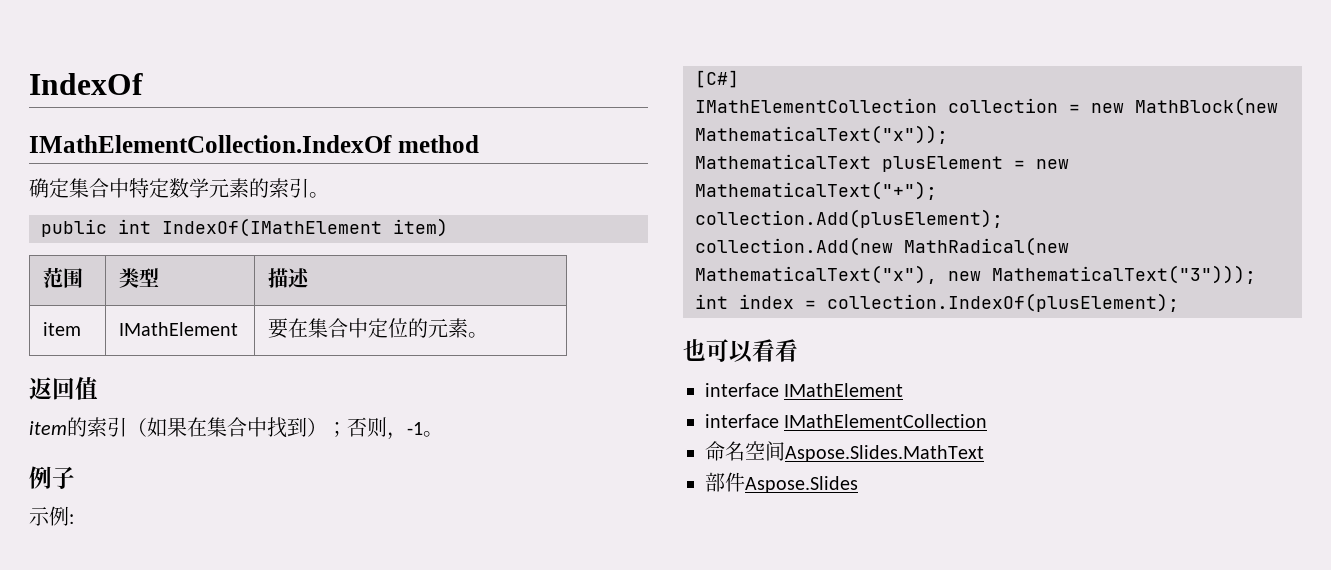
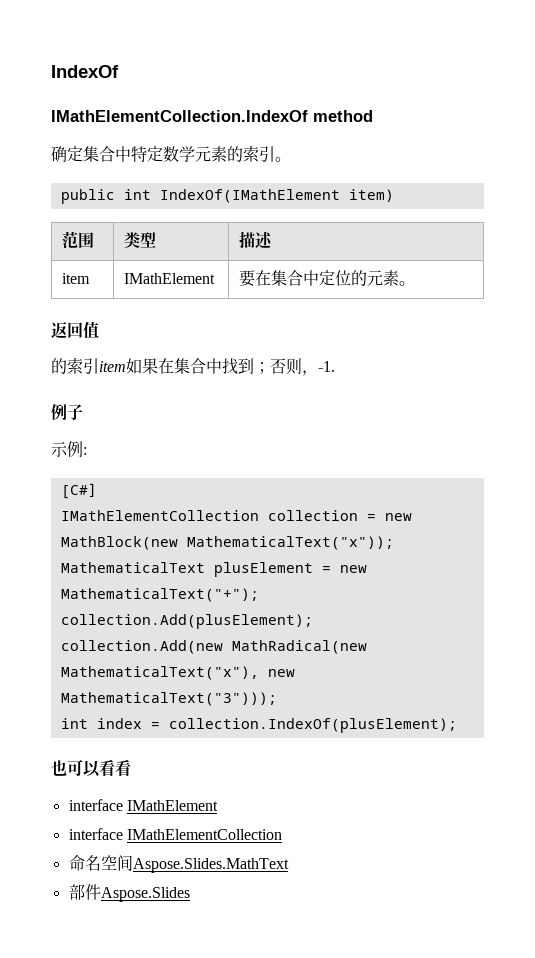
- item的索引（如果在集合中找到）；否则，-1。
+ 的索引item如果在集合中找到；否则，-1.

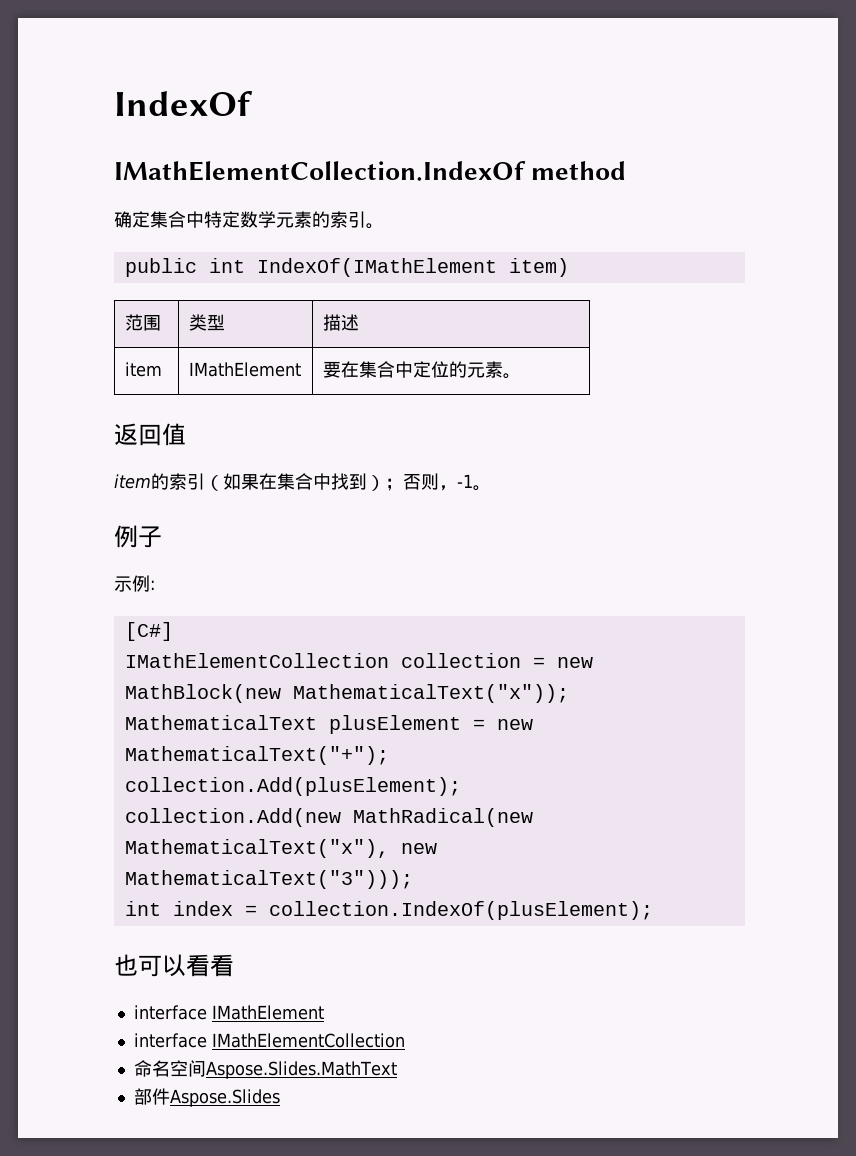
- 的索引item如果在集合中找到；否则，-1.
+ item的索引（如果在集合中找到）；否则，-1。

